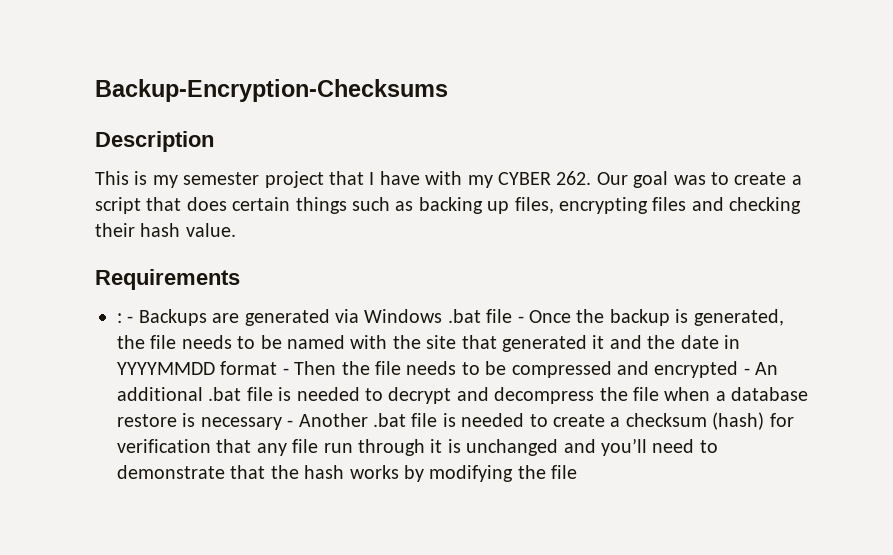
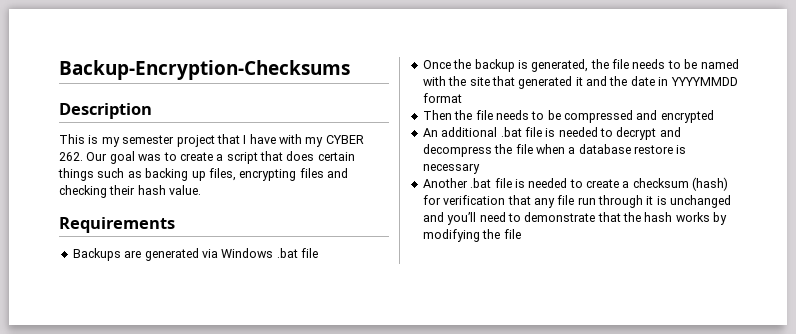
- : - Backups are generated via Windows .bat file - Once the backup is generated, the file needs to be named with the site that generated it and the date in YYYYMMDD format - Then the file needs to be compressed and encrypted - An additional .bat file is needed to decrypt and decompress the file when a database restore is necessary - Another .bat file is needed to create a checksum (hash) for verification that any file run through it is unchanged and you’ll need to demonstrate that the hash works by modifying the file
+ Backups are generated via Windows .bat file
+ Once the backup is generated, the file needs to be named with the site that generated it and the date in YYYYMMDD format
+ Then the file needs to be compressed and encrypted
+ An additional .bat file is needed to decrypt and decompress the file when a database restore is necessary
+ Another .bat file is needed to create a checksum (hash) for verification that any file run through it is unchanged and you’ll need to demonstrate that the hash works by modifying the file

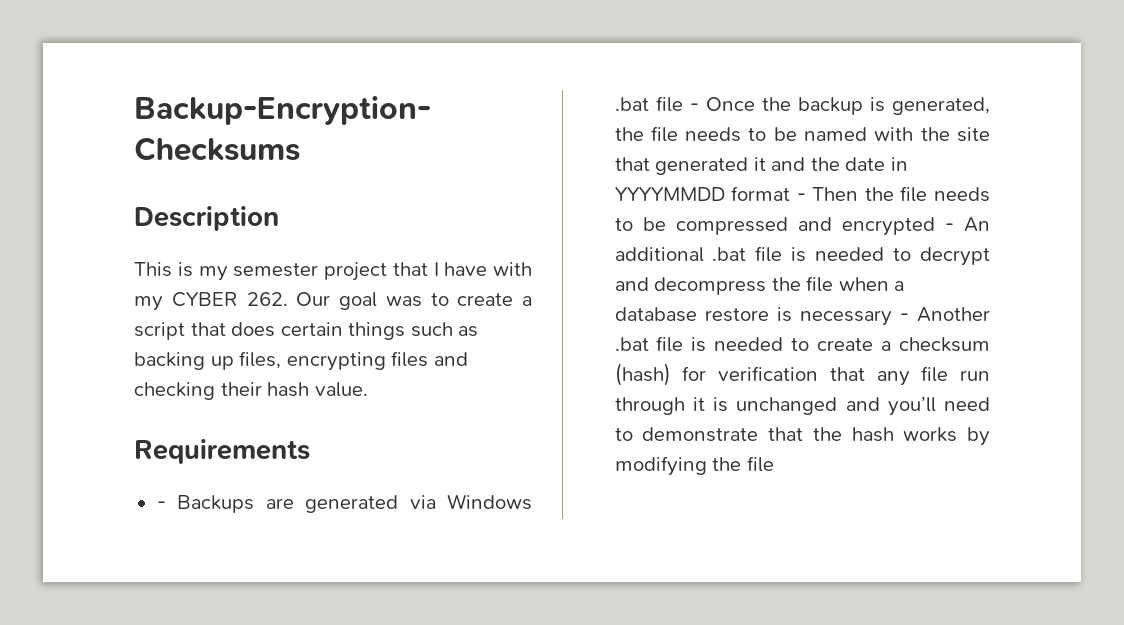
- Backups are generated via Windows .bat file
- Once the backup is generated, the file needs to be named with the site that generated it and the date in YYYYMMDD format
- Then the file needs to be compressed and encrypted
- An additional .bat file is needed to decrypt and decompress the file when a database restore is necessary
- Another .bat file is needed to create a checksum (hash) for verification that any file run through it is unchanged and you’ll need to demonstrate that the hash works by modifying the file
+ - Backups are generated via Windows .bat file - Once the backup is generated, the file needs to be named with the site that generated it and the date in YYYYMMDD format - Then the file needs to be compressed and encrypted - An additional .bat file is needed to decrypt and decompress the file when a database restore is necessary - Another .bat file is needed to create a checksum (hash) for verification that any file run through it is unchanged and you’ll need to demonstrate that the hash works by modifying the file

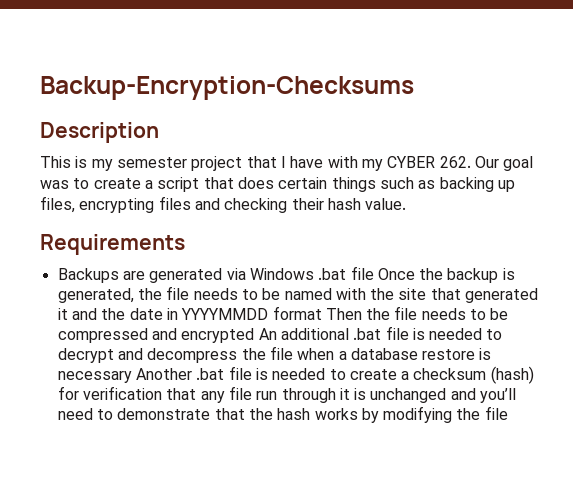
- - Backups are generated via Windows .bat file - Once the backup is generated, the file needs to be named with the site that generated it and the date in YYYYMMDD format - Then the file needs to be compressed and encrypted - An additional .bat file is needed to decrypt and decompress the file when a database restore is necessary - Another .bat file is needed to create a checksum (hash) for verification that any file run through it is unchanged and you’ll need to demonstrate that the hash works by modifying the file
+ Backups are generated via Windows .bat file Once the backup is generated, the file needs to be named with the site that generated it and the date in YYYYMMDD format Then the file needs to be compressed and encrypted An additional .bat file is needed to decrypt and decompress the file when a database restore is necessary Another .bat file is needed to create a checksum (hash) for verification that any file run through it is unchanged and you’ll need to demonstrate that the hash works by modifying the file

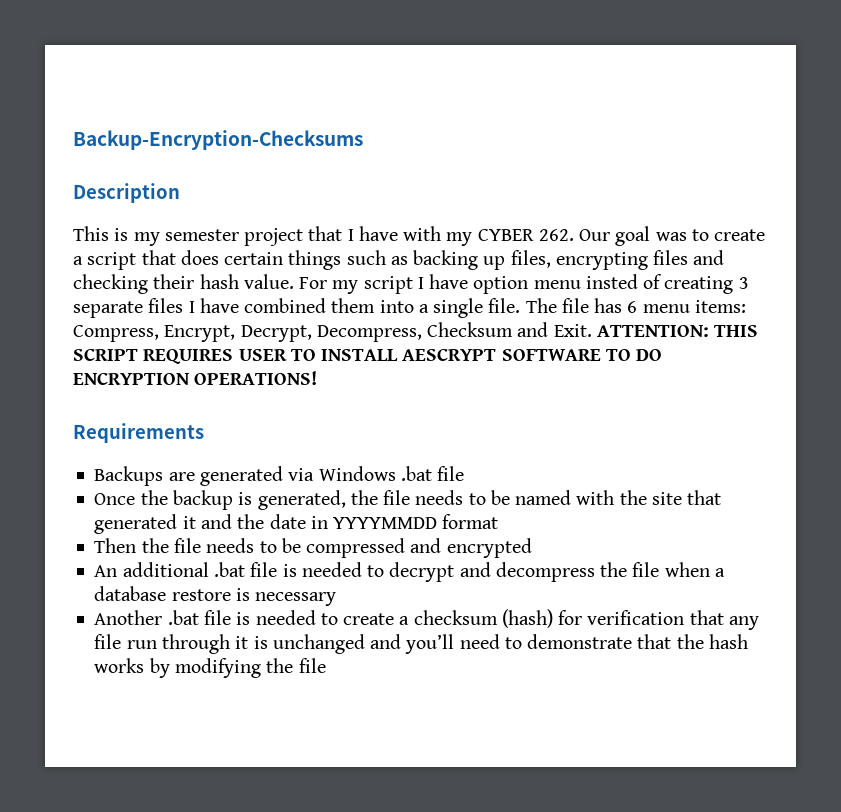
+ For my script I have option menu insted of creating 3 separate files I have combined them into a single file. The file has 6 menu items: Compress, Encrypt, Decrypt, Decompress, Checksum and Exit. ATTENTION: THIS SCRIPT REQUIRES USER TO INSTALL AESCRYPT SOFTWARE TO DO ENCRYPTION OPERATIONS!
- Backups are generated via Windows .bat file Once the backup is generated, the file needs to be named with the site that generated it and the date in YYYYMMDD format Then the file needs to be compressed and encrypted An additional .bat file is needed to decrypt and decompress the file when a database restore is necessary Another .bat file is needed to create a checksum (hash) for verification that any file run through it is unchanged and you’ll need to demonstrate that the hash works by modifying the file
+ Backups are generated via Windows .bat file
+ Once the backup is generated, the file needs to be named with the site that generated it and the date in YYYYMMDD format
+ Then the file needs to be compressed and encrypted
+ An additional .bat file is needed to decrypt and decompress the file when a database restore is necessary
+ Another .bat file is needed to create a checksum (hash) for verification that any file run through it is unchanged and you’ll need to demonstrate that the hash works by modifying the file

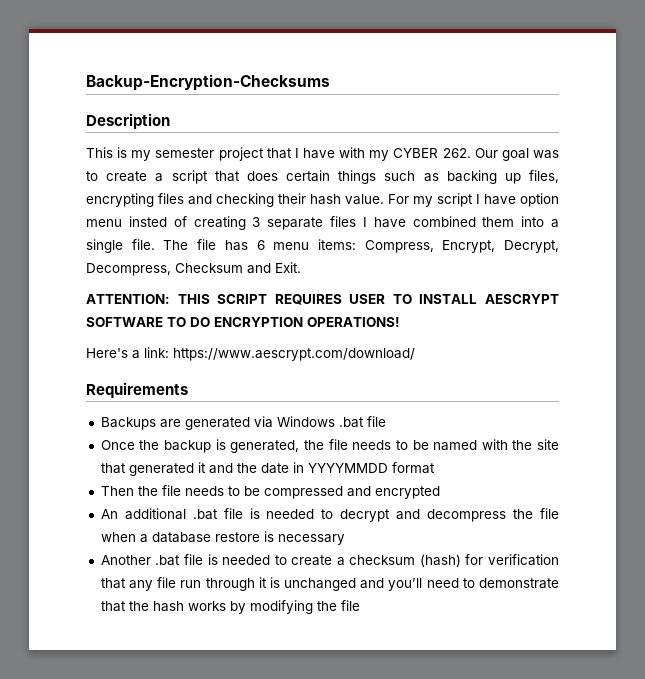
- The file has 6 menu items: Compress, Encrypt, Decrypt, Decompress, Checksum and Exit. ATTENTION: THIS SCRIPT REQUIRES USER TO INSTALL AESCRYPT SOFTWARE TO DO ENCRYPTION OPERATIONS!
+ The file has 6 menu items: Compress, Encrypt, Decrypt, Decompress, Checksum and Exit.
+ ATTENTION: THIS SCRIPT REQUIRES USER TO INSTALL AESCRYPT SOFTWARE TO DO ENCRYPTION OPERATIONS!
+ Here's a link: https://www.aescrypt.com/download/

